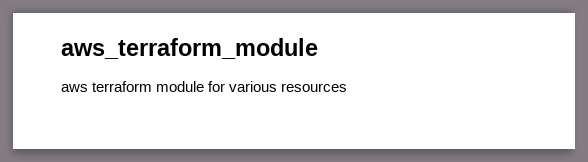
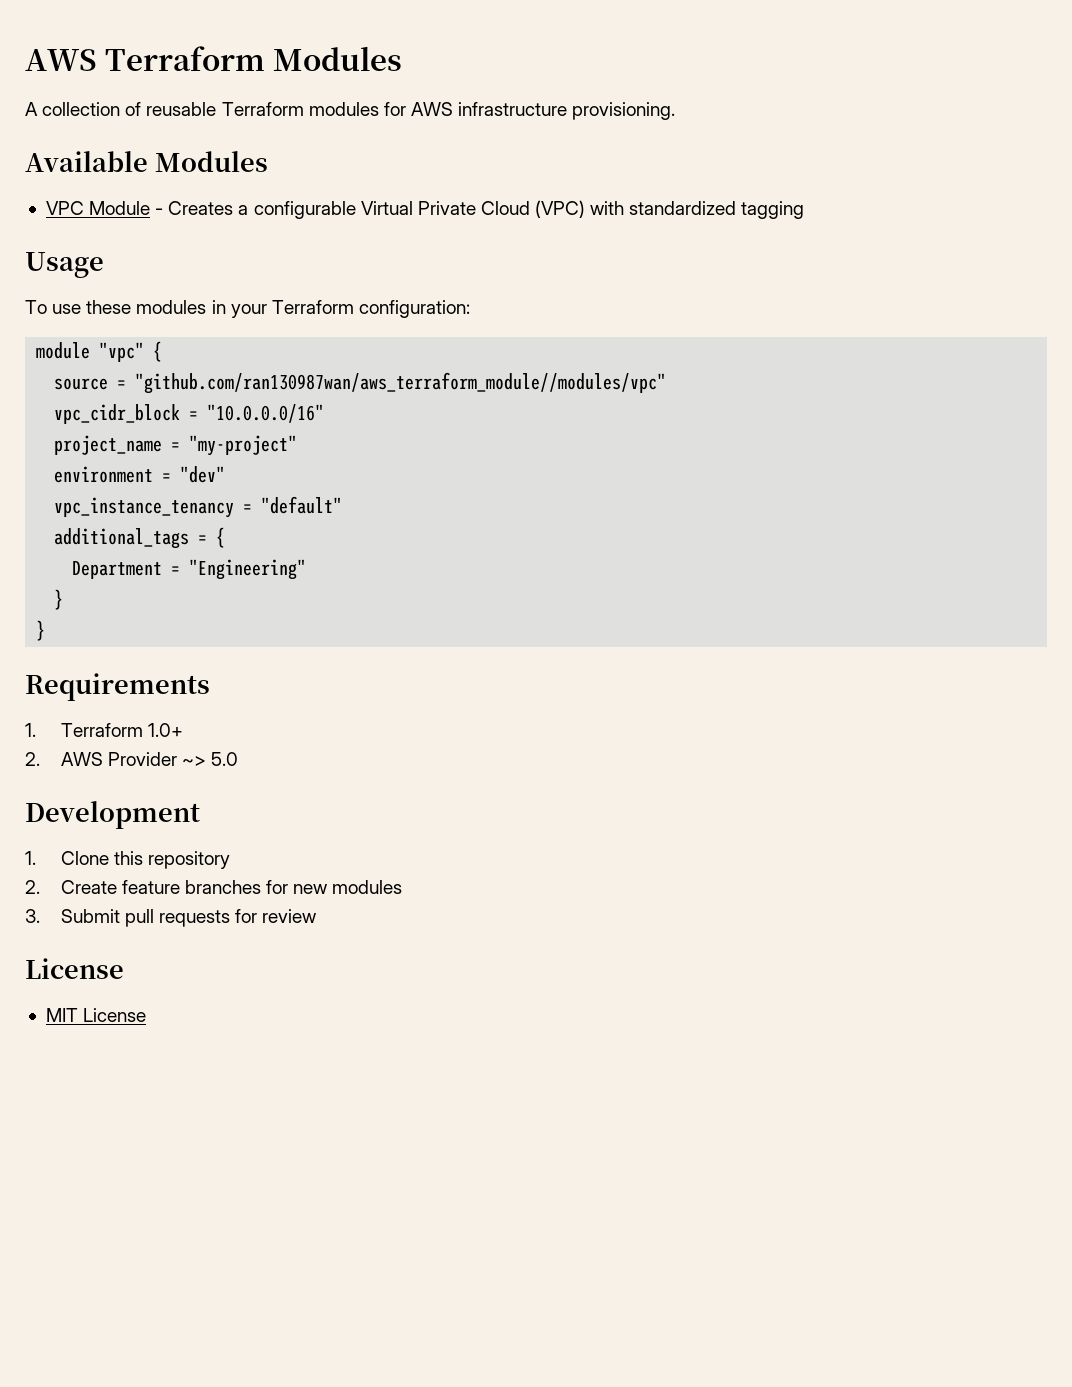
- aws_terraform_module
- aws terraform module for various resources
+ AWS Terraform Modules
+ A collection of reusable Terraform modules for AWS infrastructure provisioning.
+ Available Modules
+ VPC Module - Creates a configurable Virtual Private Cloud (VPC) with standardized tagging
+ Usage
+ To use these modules in your Terraform configuration:
+ module "vpc" {
+ source = "github.com/ran130987wan/aws_terraform_module//modules/vpc"
+ vpc_cidr_block = "10.0.0.0/16"
+ project_name = "my-project"
+ environment = "dev"
+ vpc_instance_tenancy = "default"
+ additional_tags = {
+ Department = "Engineering"
+ }
+ }
+ Requirements
+ 1. Terraform 1.0+
+ 2. AWS Provider ~> 5.0
+ Development
+ 1. Clone this repository
+ 2. Create feature branches for new modules
+ 3. Submit pull requests for review
+ License
+ MIT License

